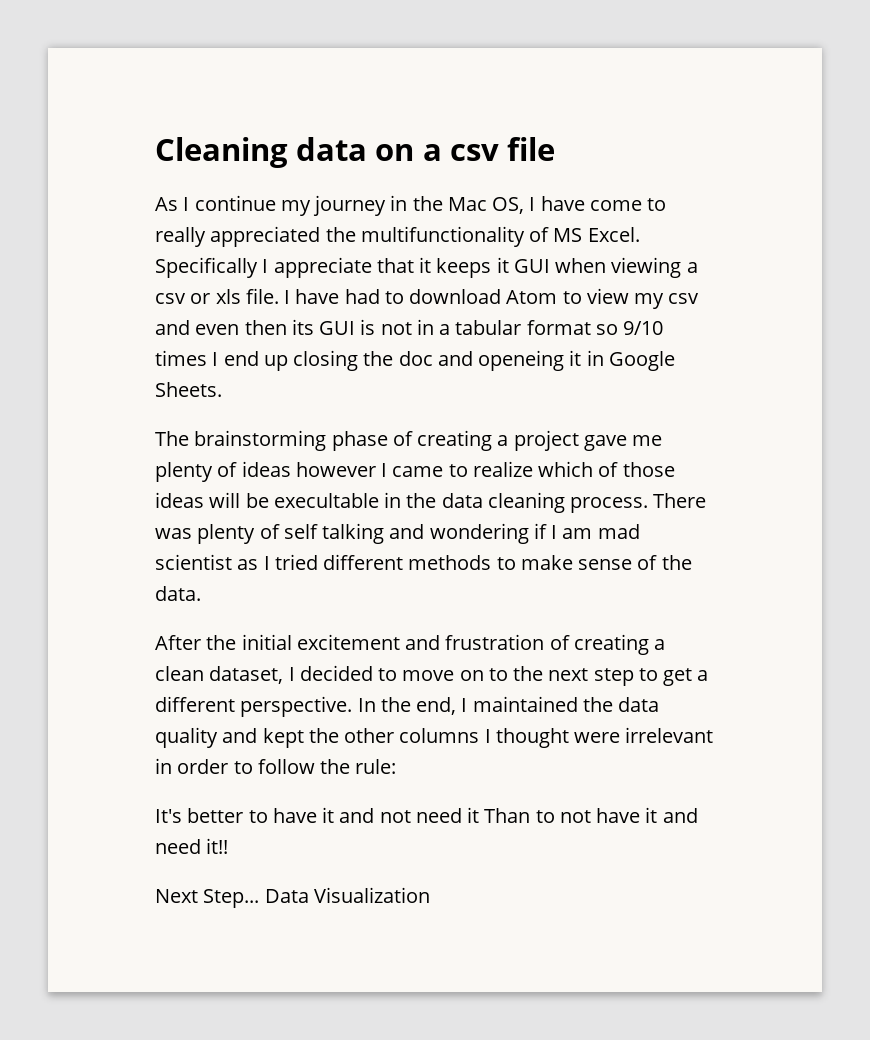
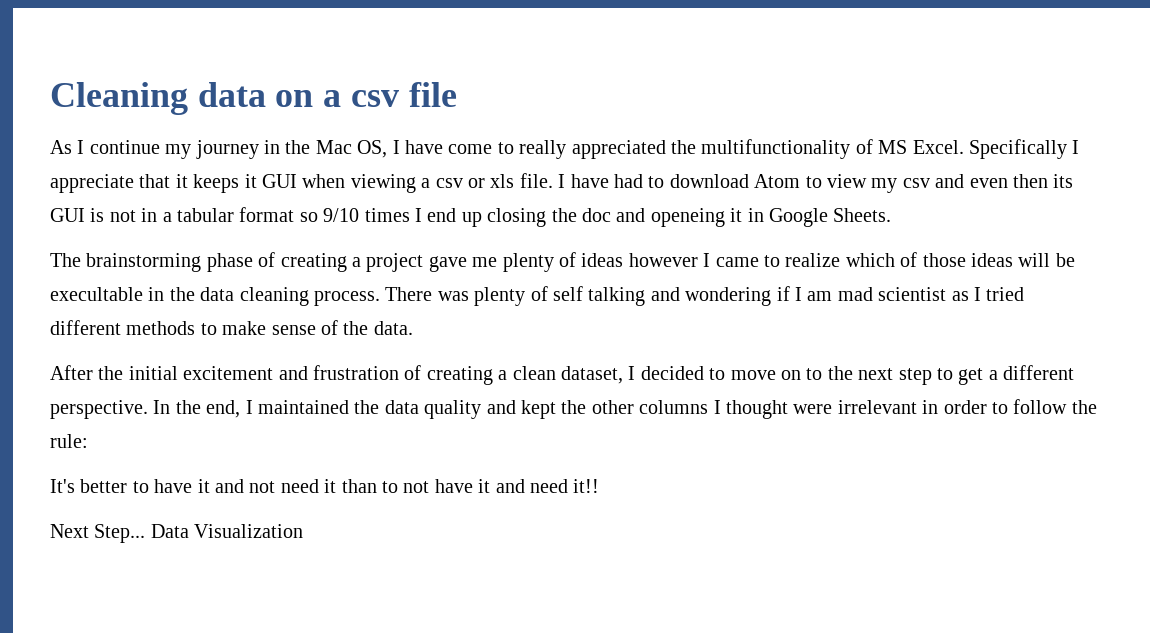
- It's better to have it and not need it Than to not have it and need it!!
+ It's better to have it and not need it than to not have it and need it!!

